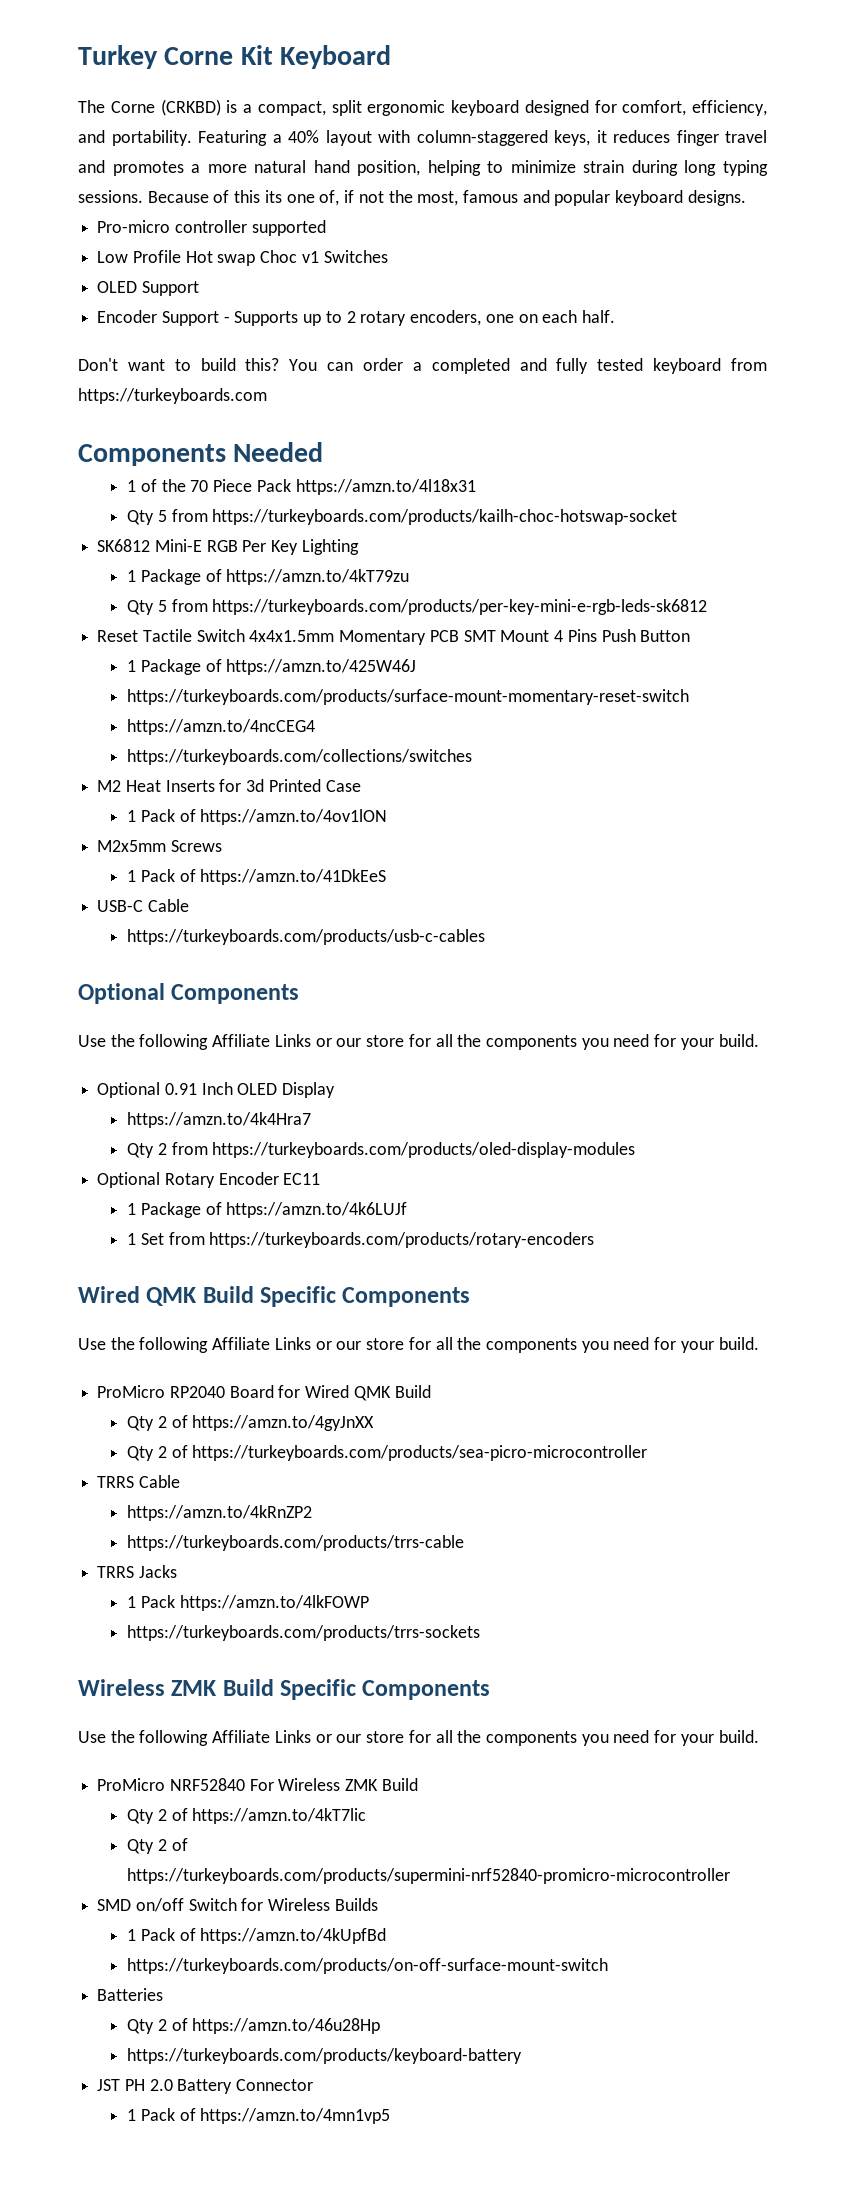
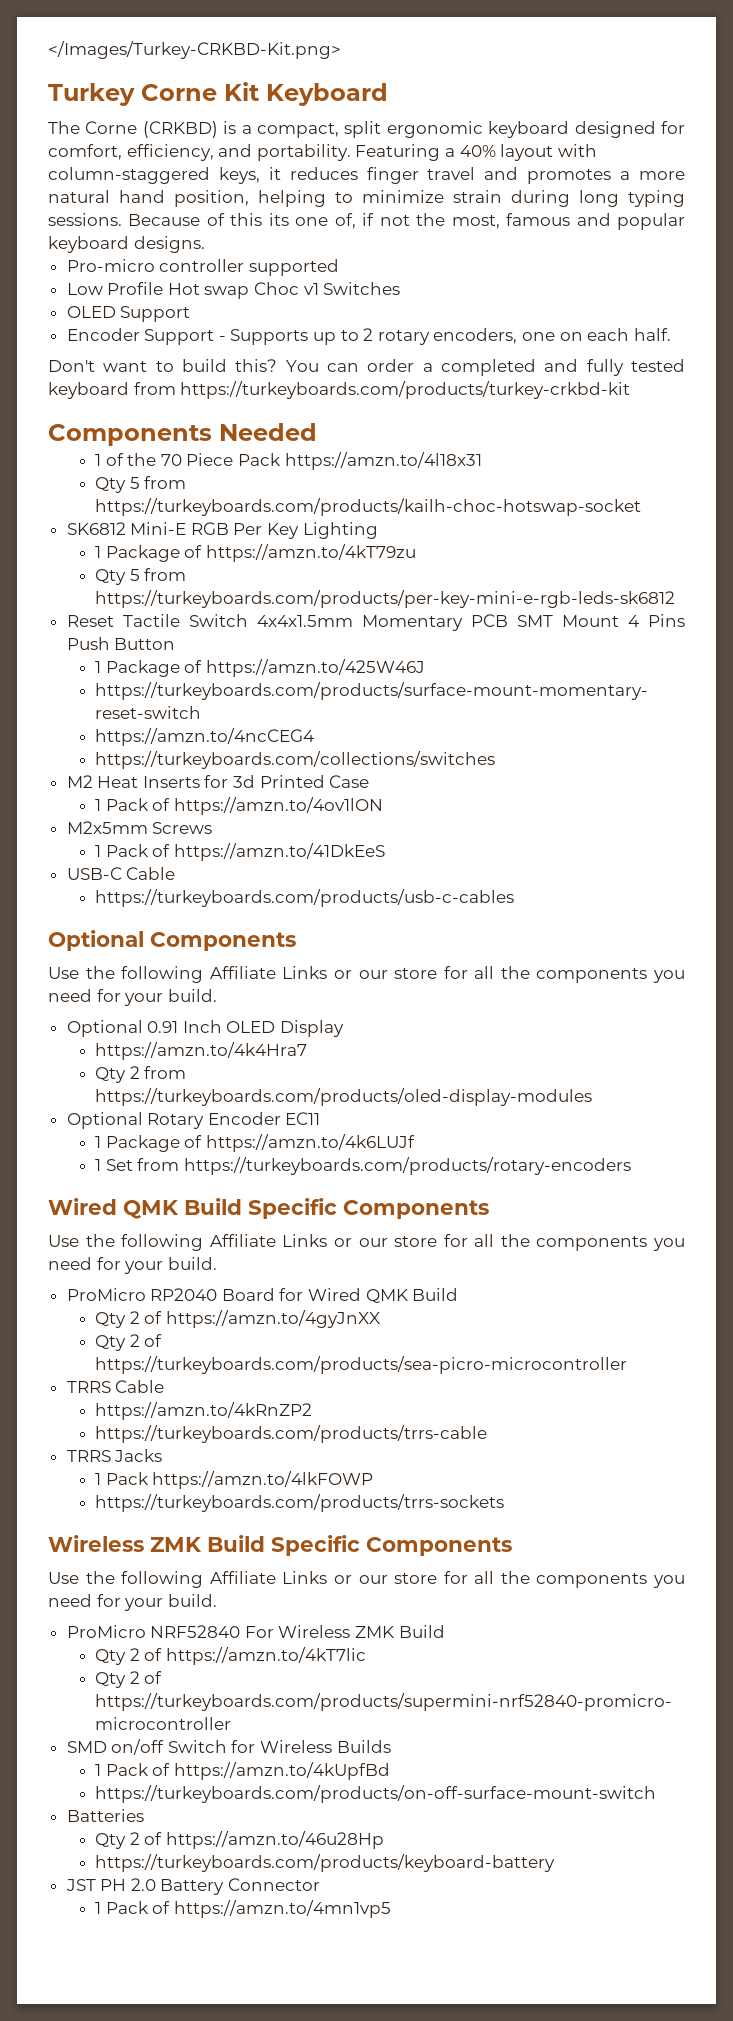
+ </Images/Turkey-CRKBD-Kit.png>
- You can order a completed and fully tested keyboard from https://turkeyboards.com
+ You can order a completed and fully tested keyboard from https://turkeyboards.com/products/turkey-crkbd-kit

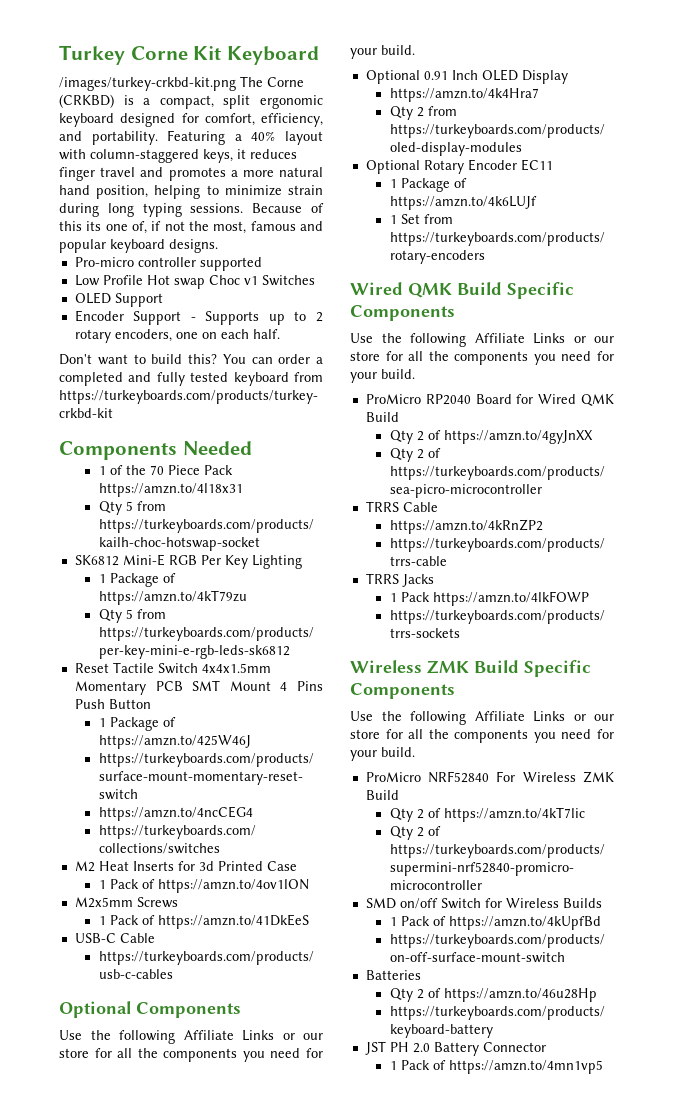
- </Images/Turkey-CRKBD-Kit.png>
- The Corne (CRKBD) is a compact, split ergonomic keyboard designed for comfort, efficiency, and portability.
+ /images/turkey-crkbd-kit.png The Corne (CRKBD) is a compact, split ergonomic keyboard designed for comfort, efficiency, and portability.

